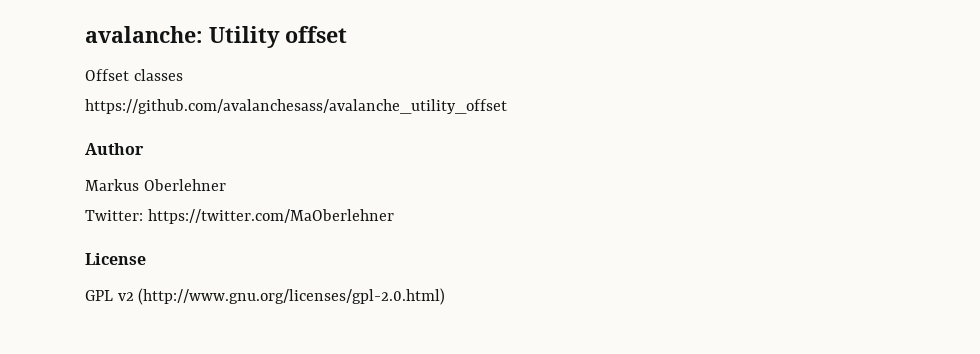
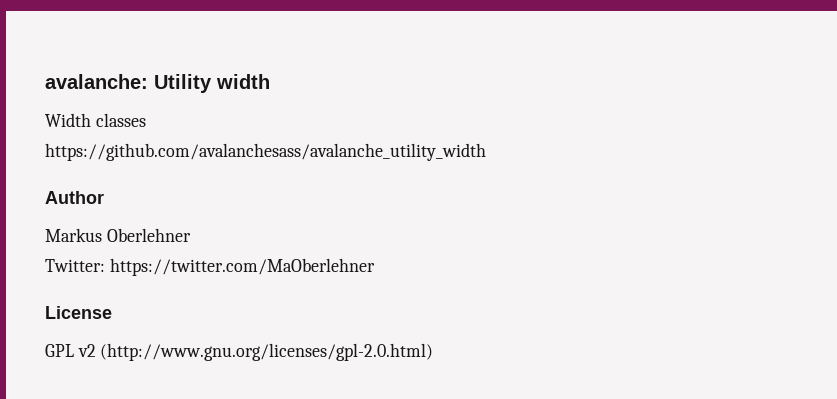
- avalanche: Utility offset
- Offset classes
+ avalanche: Utility width
+ Width classes
- https://github.com/avalanchesass/avalanche_utility_offset
+ https://github.com/avalanchesass/avalanche_utility_width

